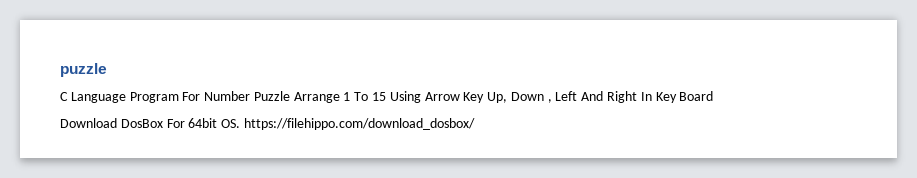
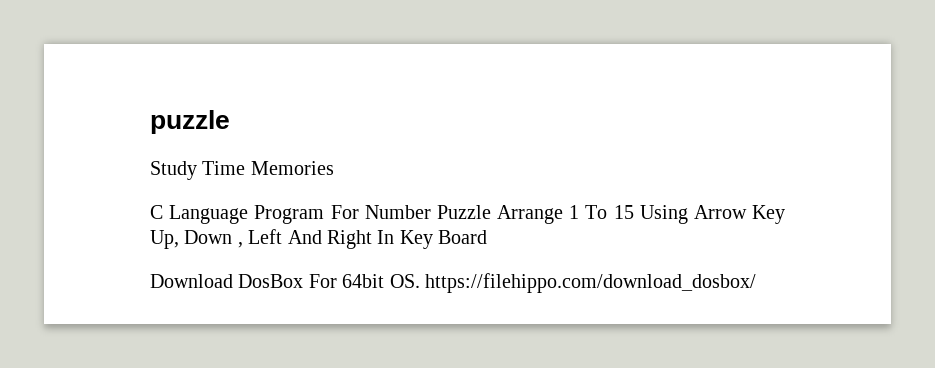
+ Study Time Memories

